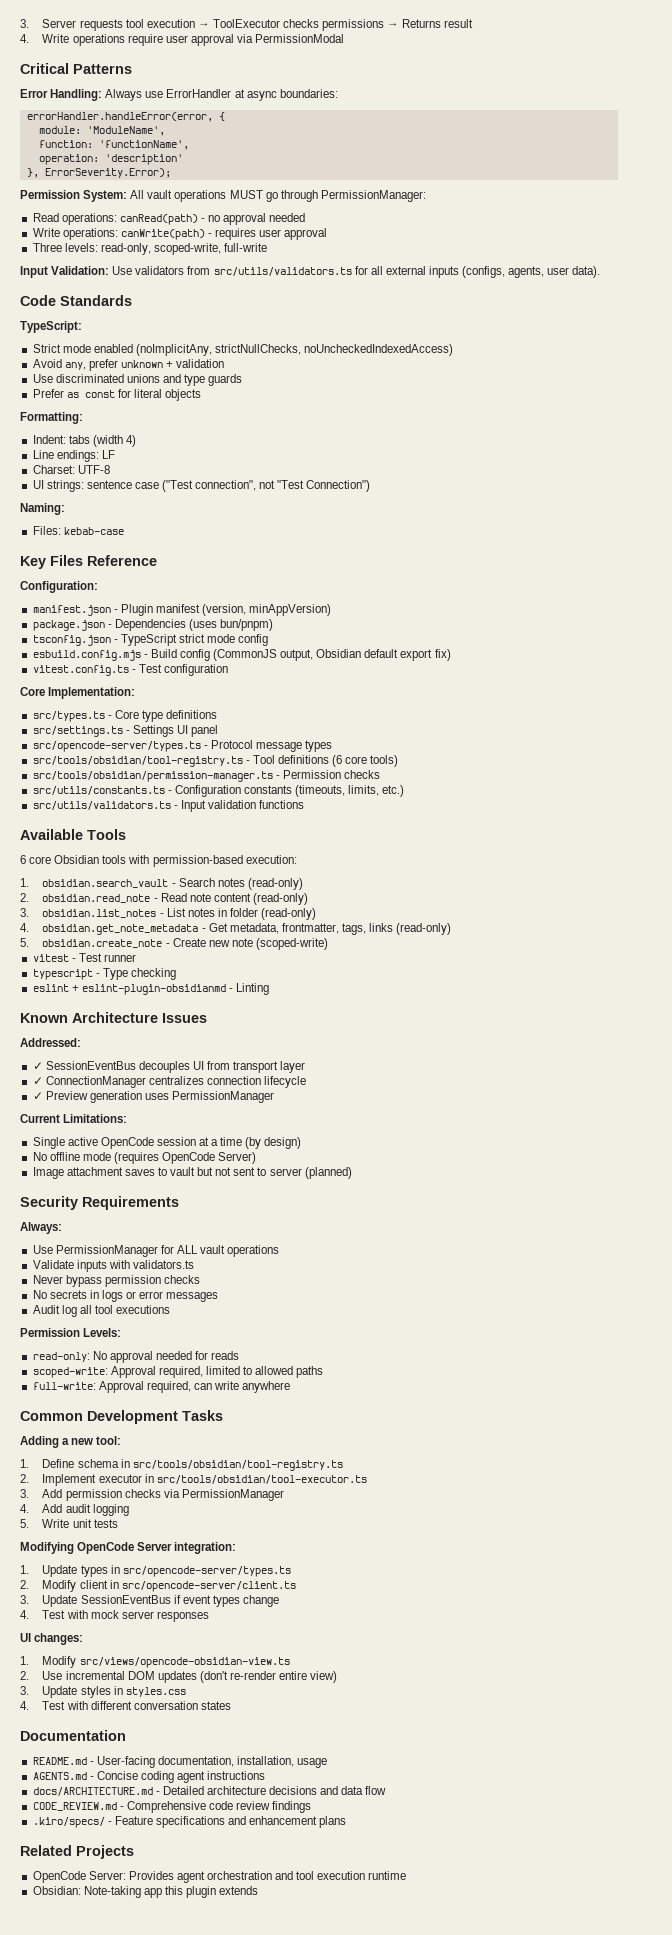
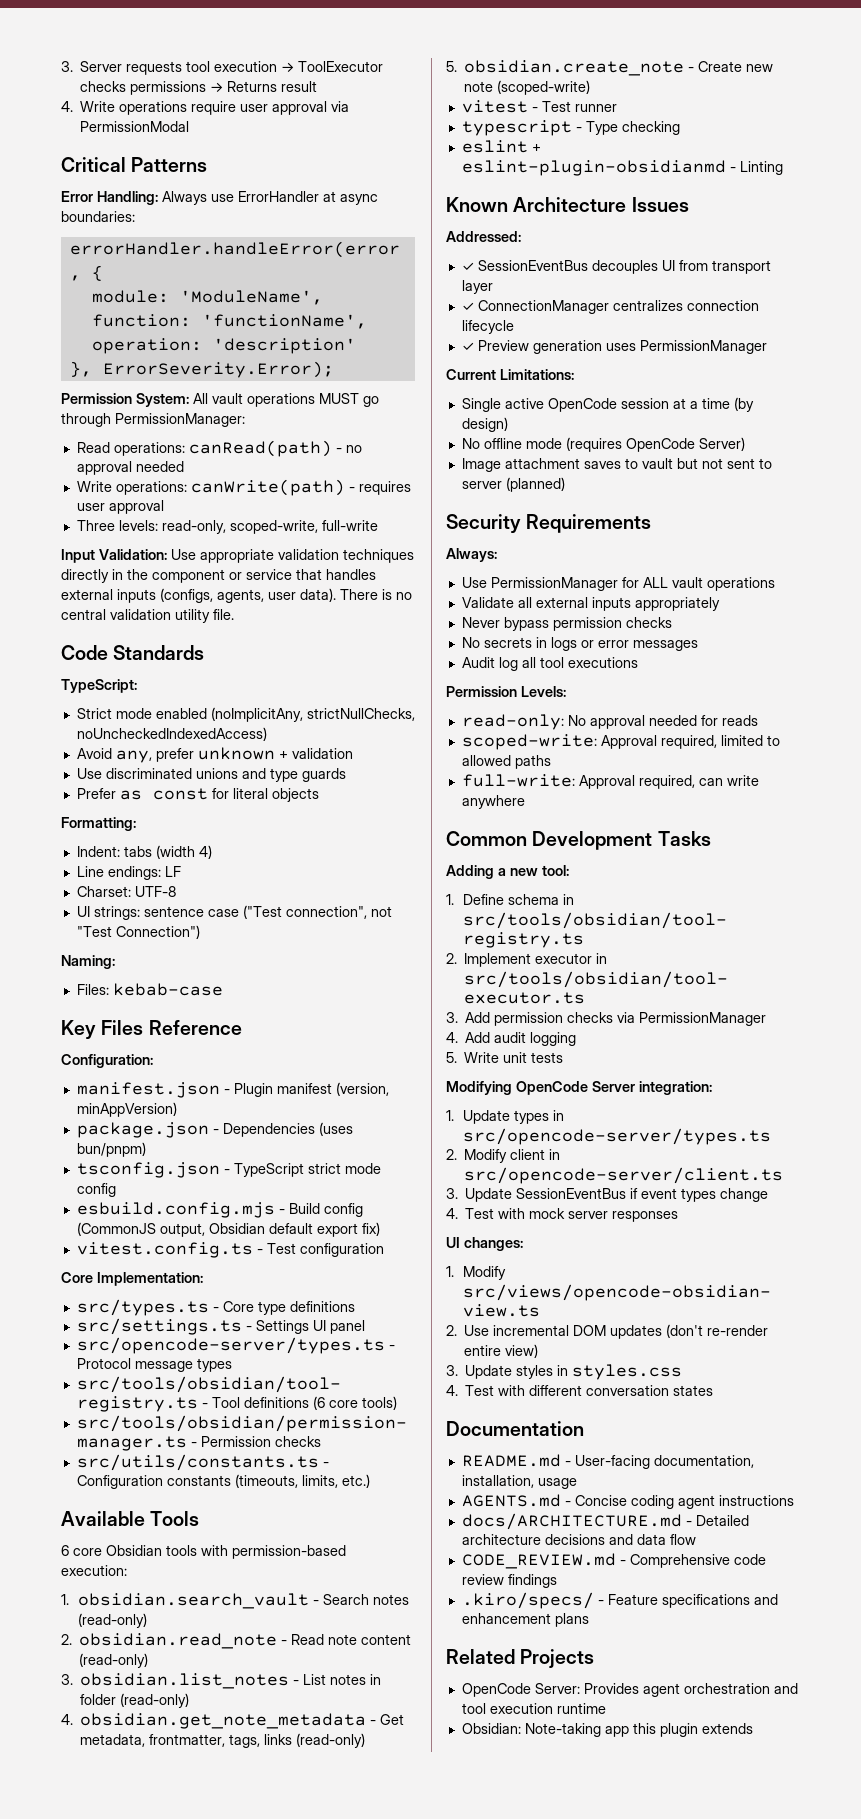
- Input Validation: Use validators from src/utils/validators.ts for all external inputs (configs, agents, user data).
+ Input Validation: Use appropriate validation techniques directly in the component or service that handles external inputs (configs, agents, user data). There is no central validation utility file.
- src/utils/validators.ts - Input validation functions
- Validate inputs with validators.ts
+ Validate all external inputs appropriately

